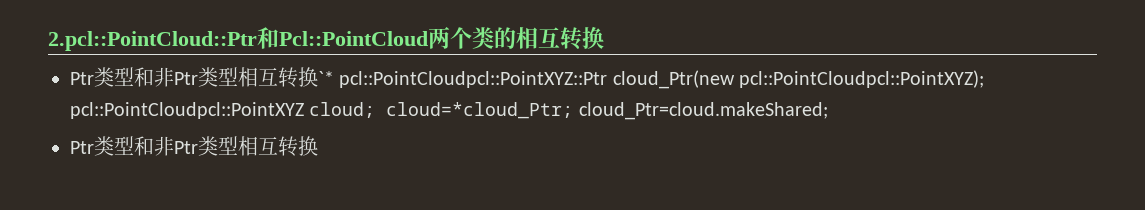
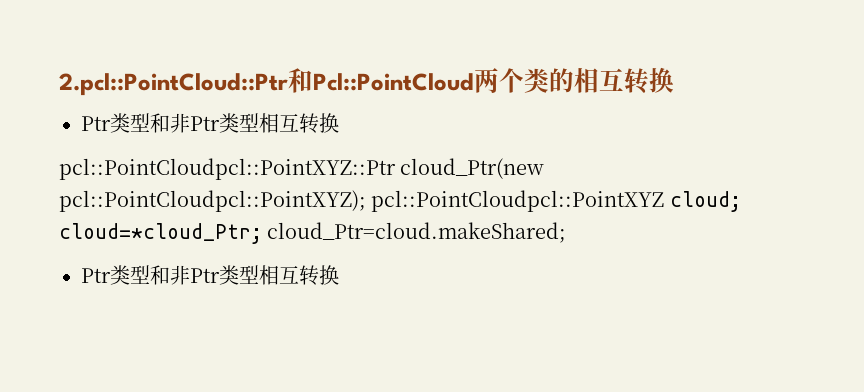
  2.pcl::PointCloud::Ptr和Pcl::PointCloud两个类的相互转换
- Ptr类型和非Ptr类型相互转换`* pcl::PointCloudpcl::PointXYZ::Ptr cloud_Ptr(new pcl::PointCloudpcl::PointXYZ); pcl::PointCloudpcl::PointXYZ cloud; cloud=*cloud_Ptr; cloud_Ptr=cloud.makeShared;
+ Ptr类型和非Ptr类型相互转换
+ pcl::PointCloudpcl::PointXYZ::Ptr cloud_Ptr(new pcl::PointCloudpcl::PointXYZ); pcl::PointCloudpcl::PointXYZ cloud; cloud=*cloud_Ptr; cloud_Ptr=cloud.makeShared;

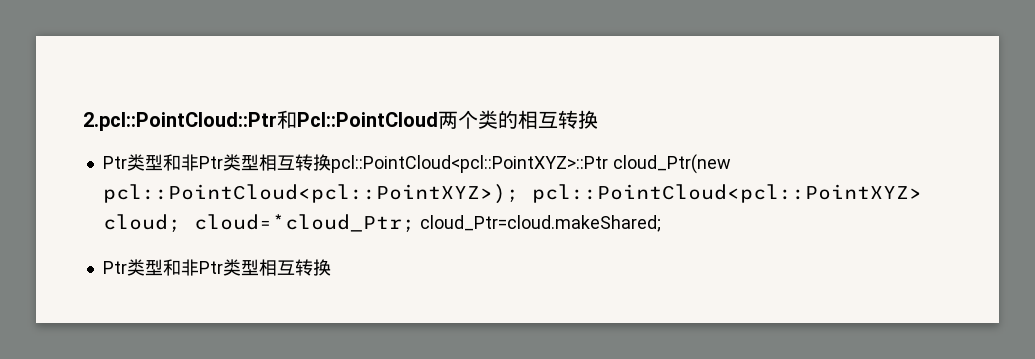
  2.pcl::PointCloud::Ptr和Pcl::PointCloud两个类的相互转换
- Ptr类型和非Ptr类型相互转换
- pcl::PointCloudpcl::PointXYZ::Ptr cloud_Ptr(new pcl::PointCloudpcl::PointXYZ); pcl::PointCloudpcl::PointXYZ cloud; cloud=*cloud_Ptr; cloud_Ptr=cloud.makeShared;
+ Ptr类型和非Ptr类型相互转换pcl::PointCloud<pcl::PointXYZ>::Ptr cloud_Ptr(new pcl::PointCloud<pcl::PointXYZ>); pcl::PointCloud<pcl::PointXYZ> cloud; cloud=*cloud_Ptr; cloud_Ptr=cloud.makeShared;

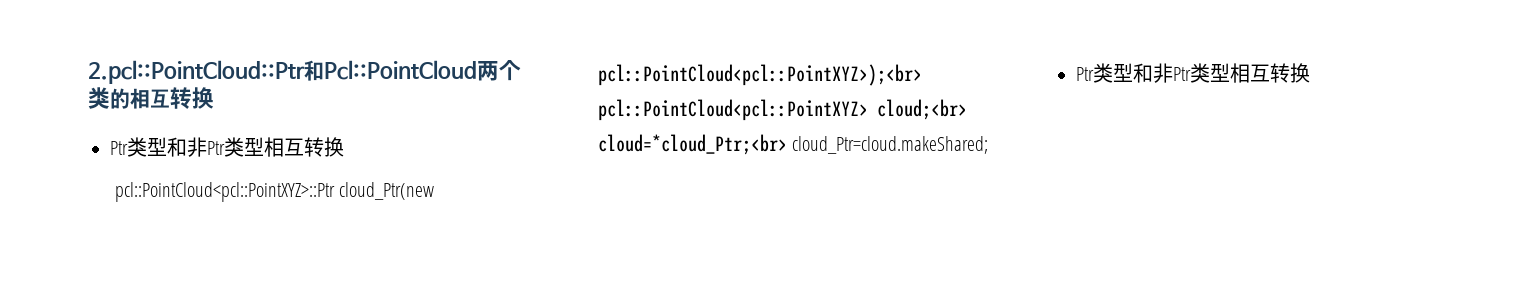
  2.pcl::PointCloud::Ptr和Pcl::PointCloud两个类的相互转换
- Ptr类型和非Ptr类型相互转换pcl::PointCloud<pcl::PointXYZ>::Ptr cloud_Ptr(new pcl::PointCloud<pcl::PointXYZ>); pcl::PointCloud<pcl::PointXYZ> cloud; cloud=*cloud_Ptr; cloud_Ptr=cloud.makeShared;
+ Ptr类型和非Ptr类型相互转换
+ pcl::PointCloud<pcl::PointXYZ>::Ptr cloud_Ptr(new pcl::PointCloud<pcl::PointXYZ>);<br> pcl::PointCloud<pcl::PointXYZ> cloud;<br> cloud=*cloud_Ptr;<br> cloud_Ptr=cloud.makeShared;

